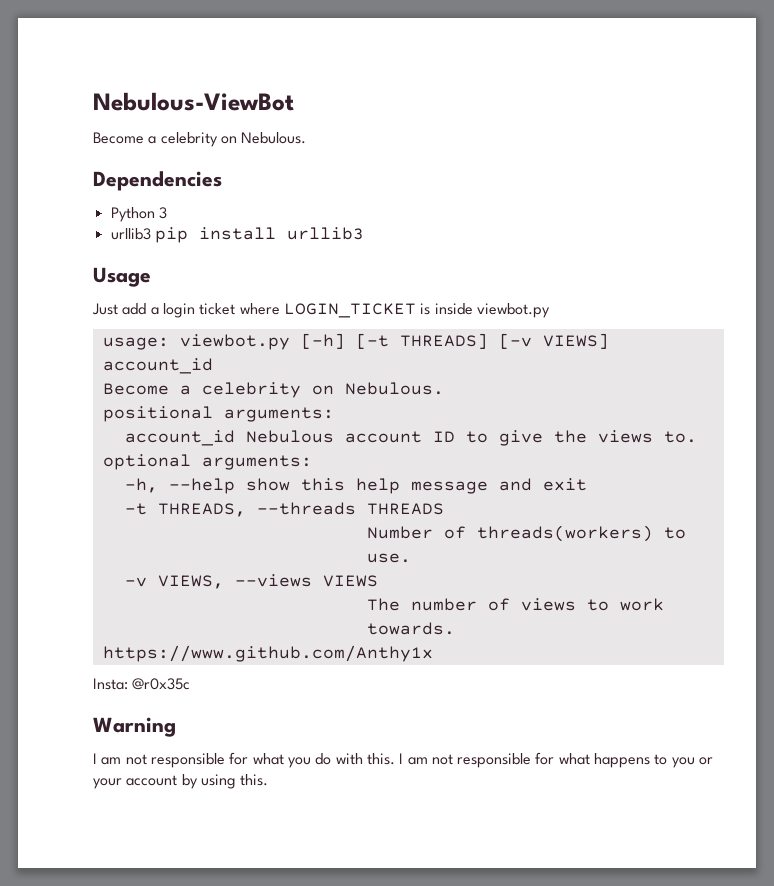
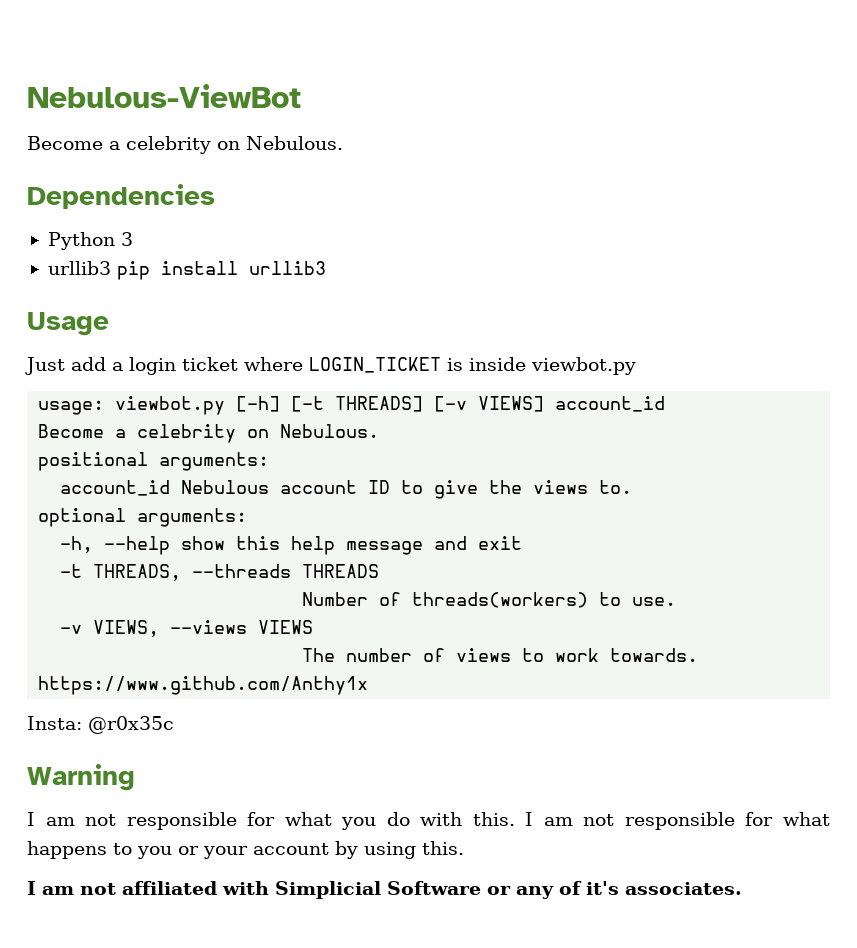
+ I am not affiliated with Simplicial Software or any of it's associates.

